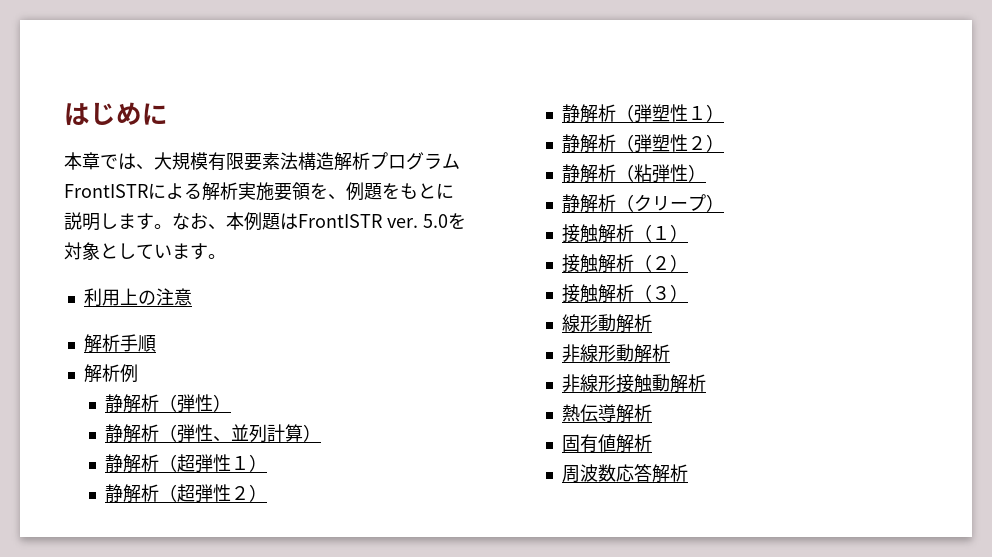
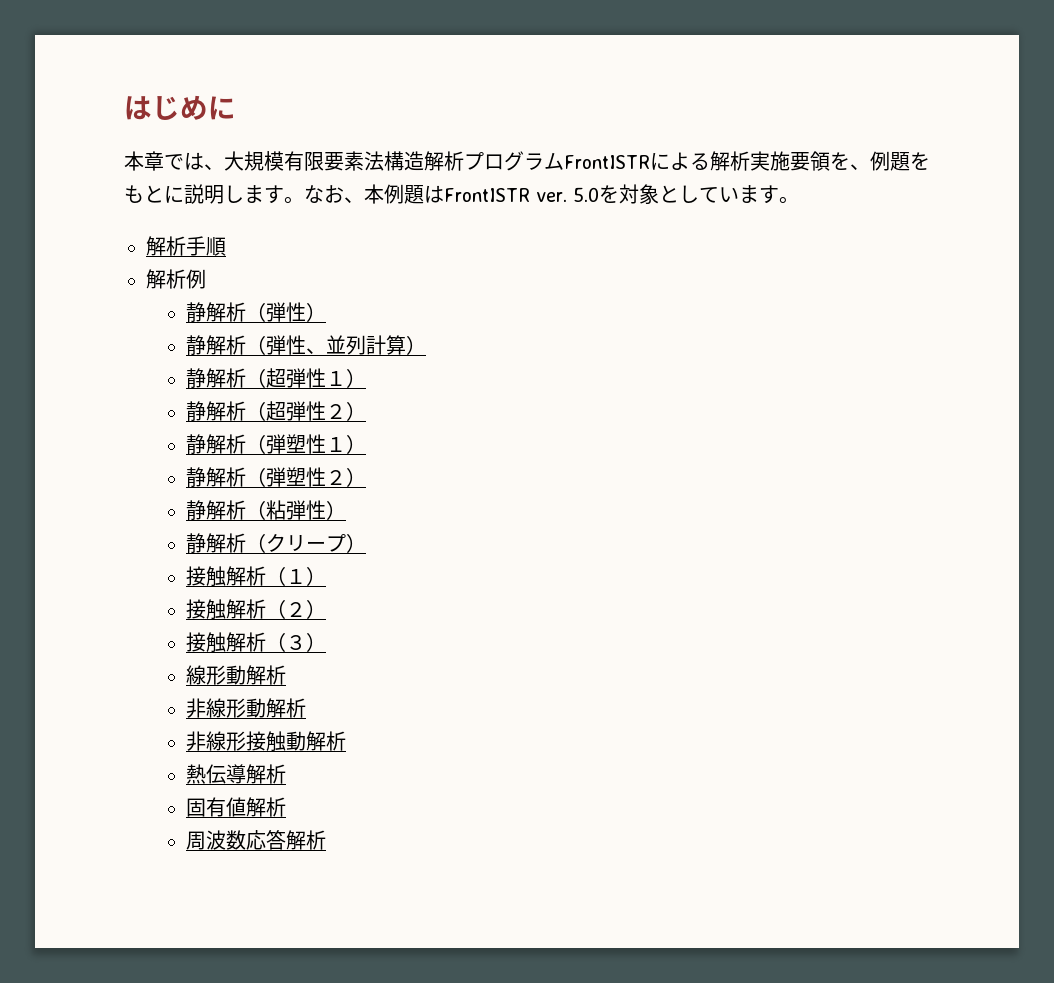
- 利用上の注意

